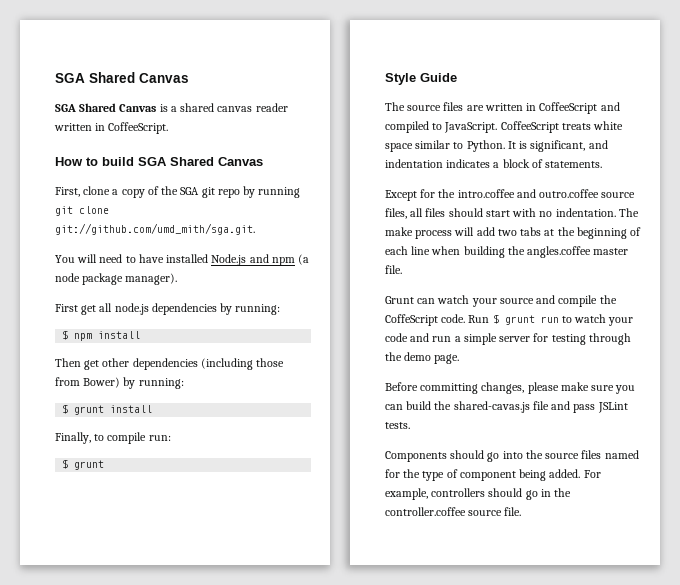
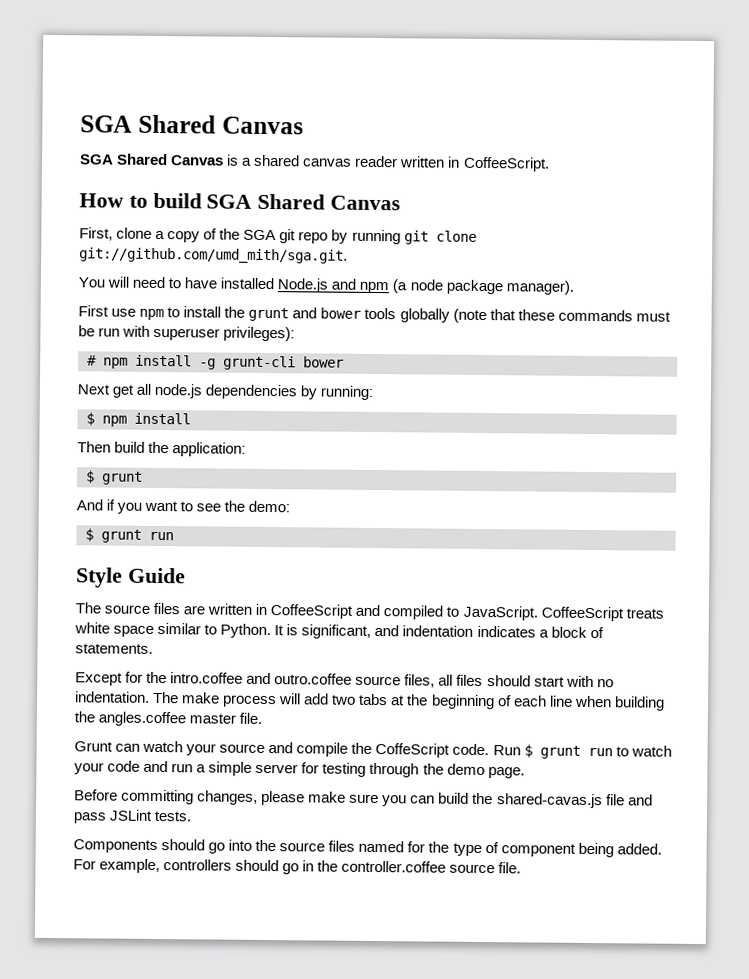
- First get all node.js dependencies by running:
+ First use npm to install the grunt and bower tools globally (note that these commands must be run with superuser privileges):
+ # npm install -g grunt-cli bower
+ Next get all node.js dependencies by running:
- Then get other dependencies (including those from Bower) by running:
- $ grunt install
- Finally, to compile run:
+ Then build the application:
  $ grunt
+ And if you want to see the demo:
+ $ grunt run

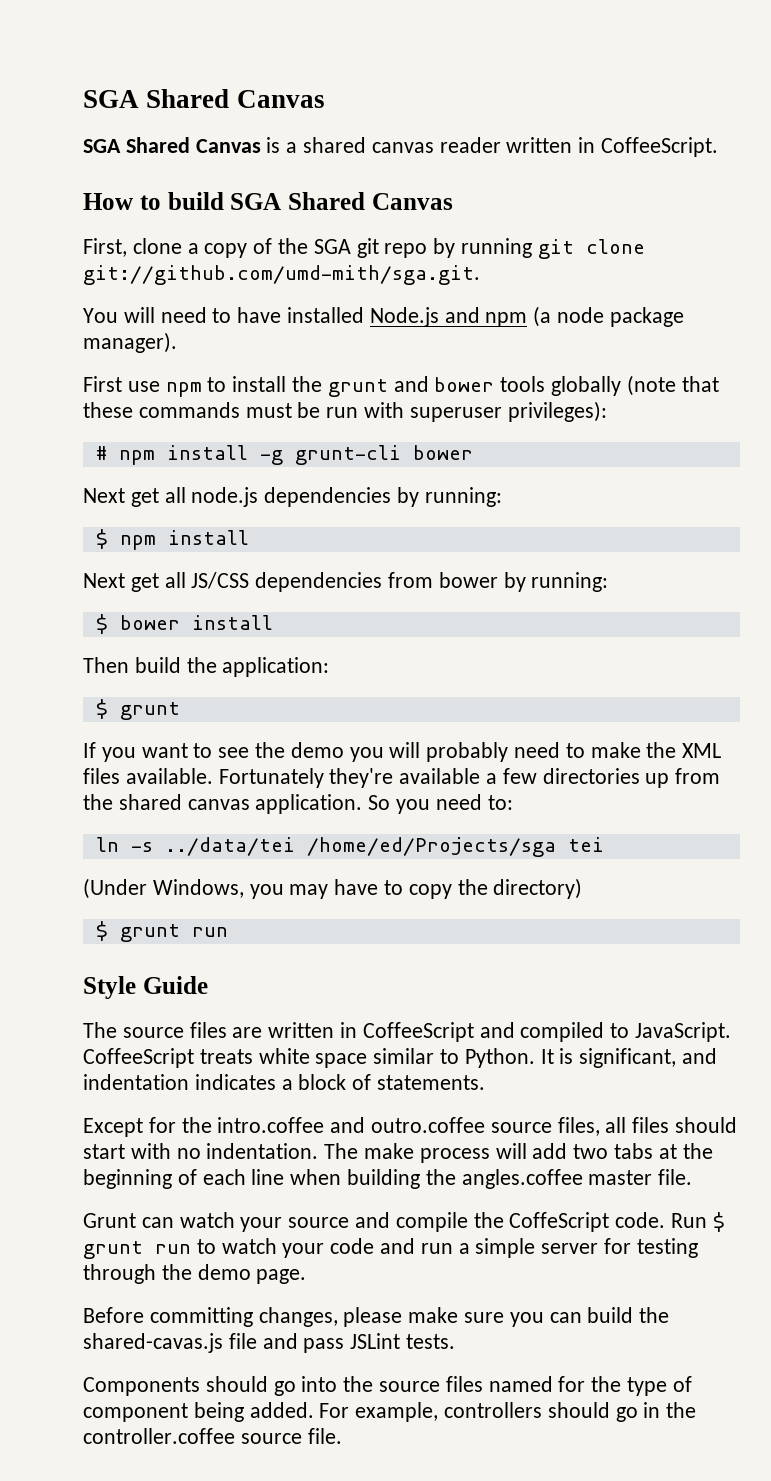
- First, clone a copy of the SGA git repo by running git clone git://github.com/umd_mith/sga.git.
+ First, clone a copy of the SGA git repo by running git clone git://github.com/umd-mith/sga.git.
+ Next get all JS/CSS dependencies from bower by running:
+ $ bower install
- And if you want to see the demo:
+ If you want to see the demo you will probably need to make the XML files available. Fortunately they're available a few directories up from the shared canvas application. So you need to:
+ ln -s ../data/tei /home/ed/Projects/sga tei
+ (Under Windows, you may have to copy the directory)

